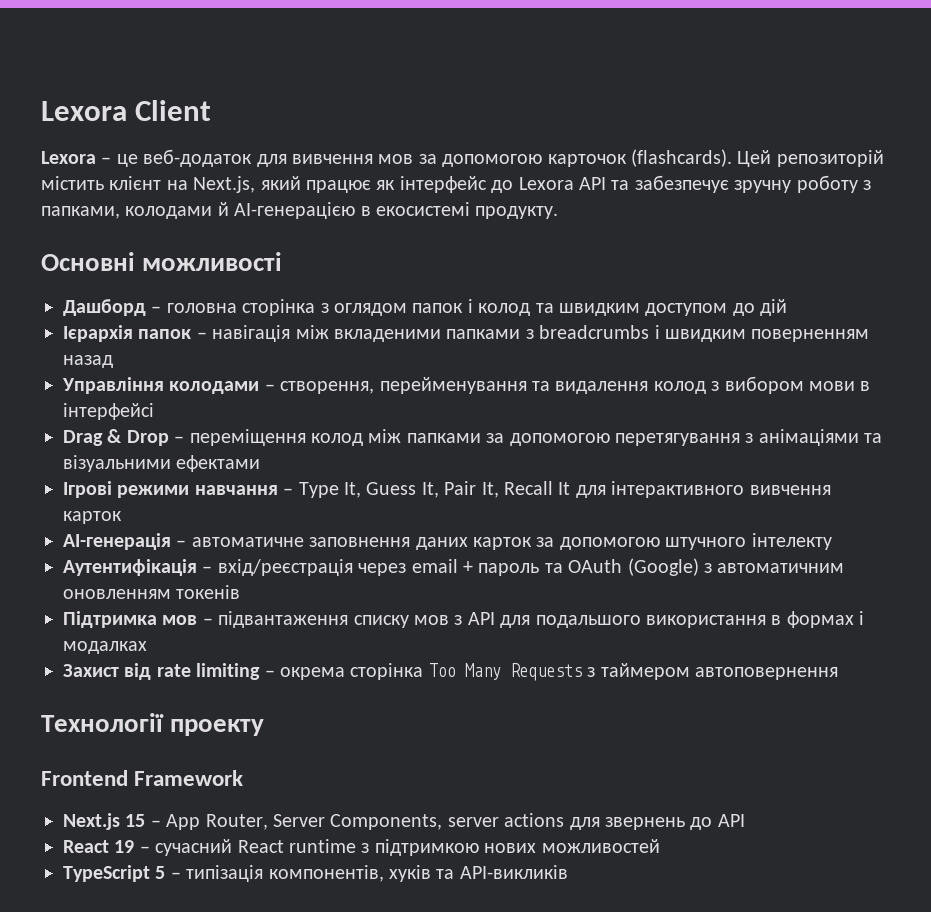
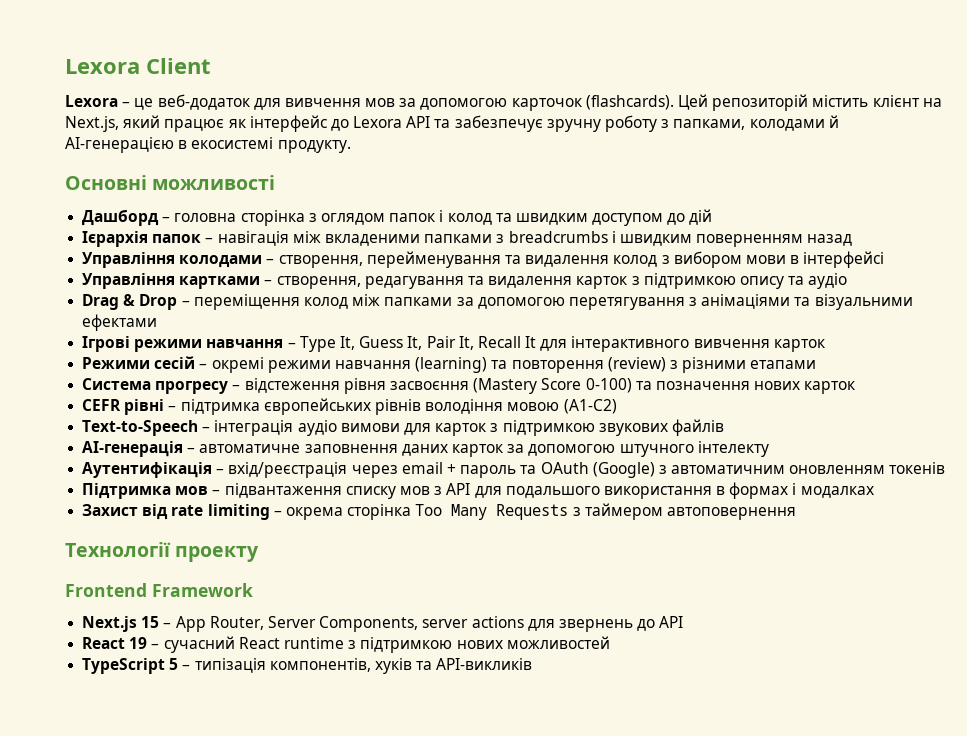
+ Управління картками – створення, редагування та видалення карток з підтримкою опису та аудіо
+ Режими сесій – окремі режими навчання (learning) та повторення (review) з різними етапами
+ Система прогресу – відстеження рівня засвоєння (Mastery Score 0-100) та позначення нових карток
+ CEFR рівні – підтримка європейських рівнів володіння мовою (A1-C2)
+ Text-to-Speech – інтеграція аудіо вимови для карток з підтримкою звукових файлів

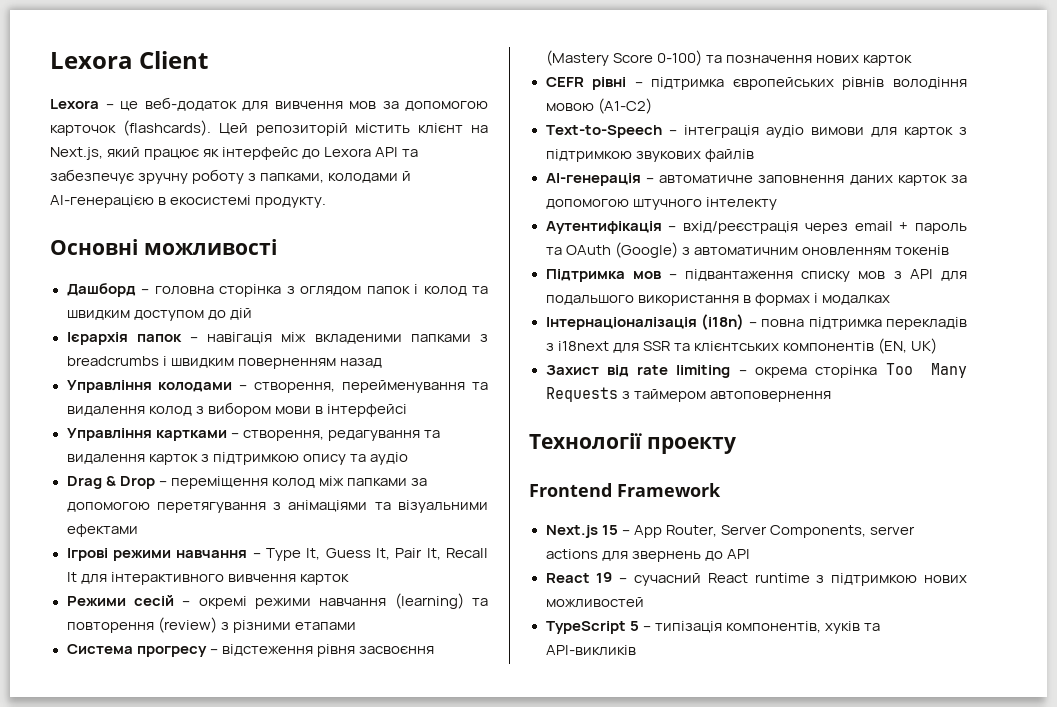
+ Інтернаціоналізація (i18n) – повна підтримка перекладів з i18next для SSR та клієнтських компонентів (EN, UK)

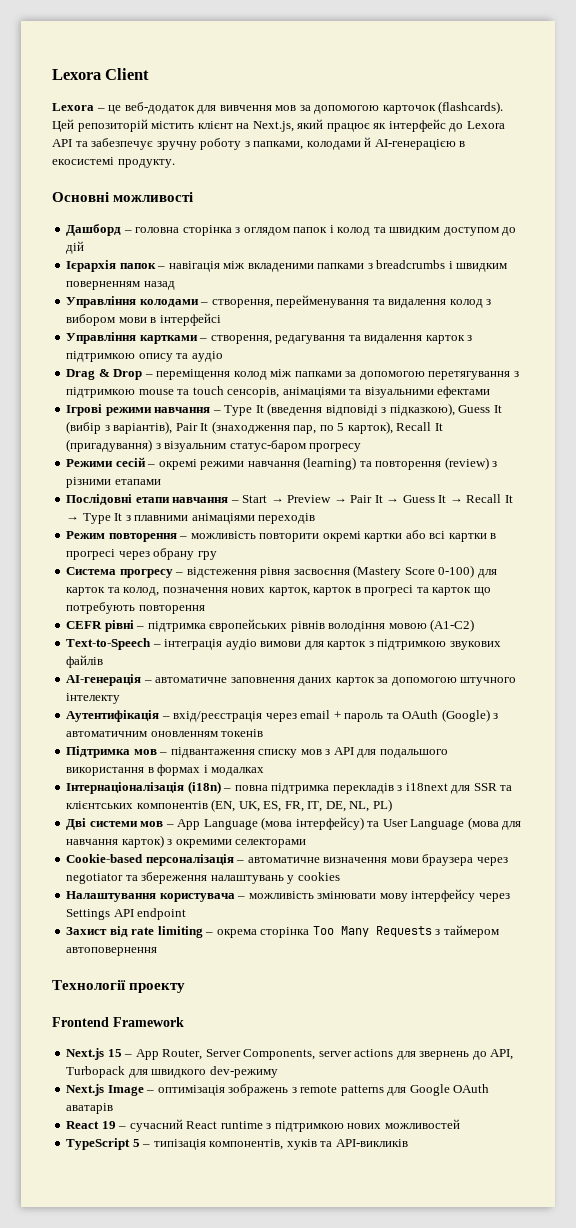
- Drag & Drop – переміщення колод між папками за допомогою перетягування з анімаціями та візуальними ефектами
+ Drag & Drop – переміщення колод між папками за допомогою перетягування з підтримкою mouse та touch сенсорів, анімаціями та візуальними ефектами
- Ігрові режими навчання – Type It, Guess It, Pair It, Recall It для інтерактивного вивчення карток
+ Ігрові режими навчання – Type It (введення відповіді з підказкою), Guess It (вибір з варіантів), Pair It (знаходження пар, по 5 карток), Recall It (пригадування) з візуальним статус-баром прогресу
+ Послідовні етапи навчання – Start → Preview → Pair It → Guess It → Recall It → Type It з плавними анімаціями переходів
+ Режим повторення – можливість повторити окремі картки або всі картки в прогресі через обрану гру
- Система прогресу – відстеження рівня засвоєння (Mastery Score 0-100) та позначення нових карток
+ Система прогресу – відстеження рівня засвоєння (Mastery Score 0-100) для карток та колод, позначення нових карток, карток в прогресі та карток що потребують повторення
- Інтернаціоналізація (i18n) – повна підтримка перекладів з i18next для SSR та клієнтських компонентів (EN, UK)
+ Інтернаціоналізація (i18n) – повна підтримка перекладів з i18next для SSR та клієнтських компонентів (EN, UK, ES, FR, IT, DE, NL, PL)
+ Дві системи мов – App Language (мова інтерфейсу) та User Language (мова для навчання карток) з окремими селекторами
+ Cookie-based персоналізація – автоматичне визначення мови браузера через negotiator та збереження налаштувань у cookies
+ Налаштування користувача – можливість змінювати мову інтерфейсу через Settings API endpoint
- Next.js 15 – App Router, Server Components, server actions для звернень до API
+ Next.js 15 – App Router, Server Components, server actions для звернень до API, Turbopack для швидкого dev-режиму
+ Next.js Image – оптимізація зображень з remote patterns для Google OAuth аватарів

